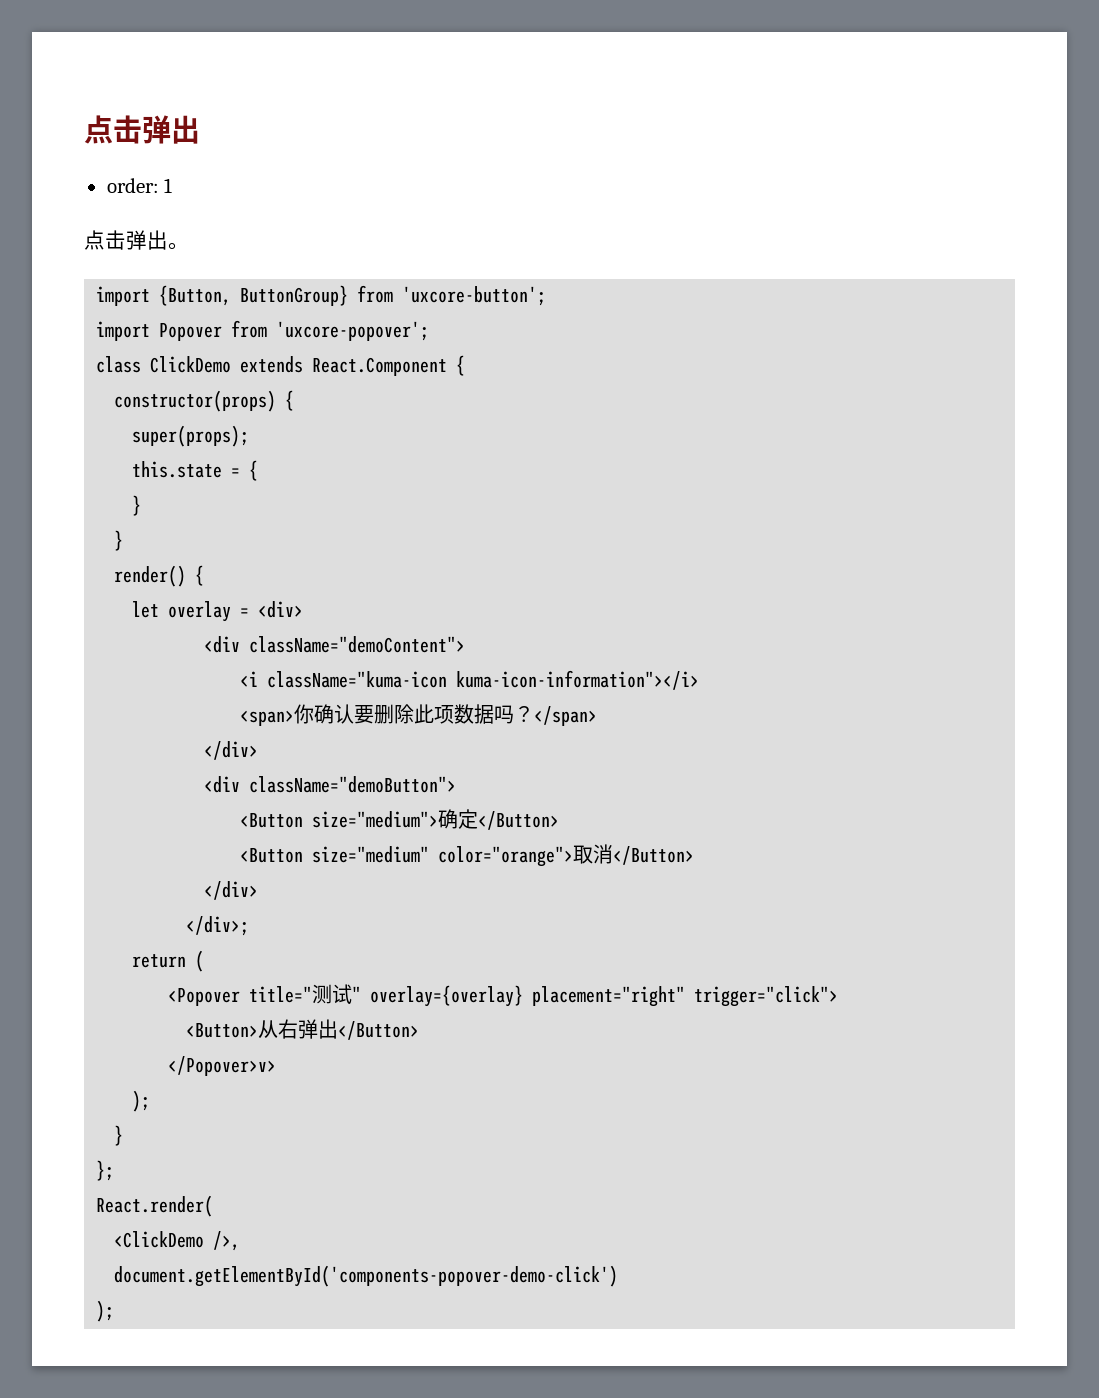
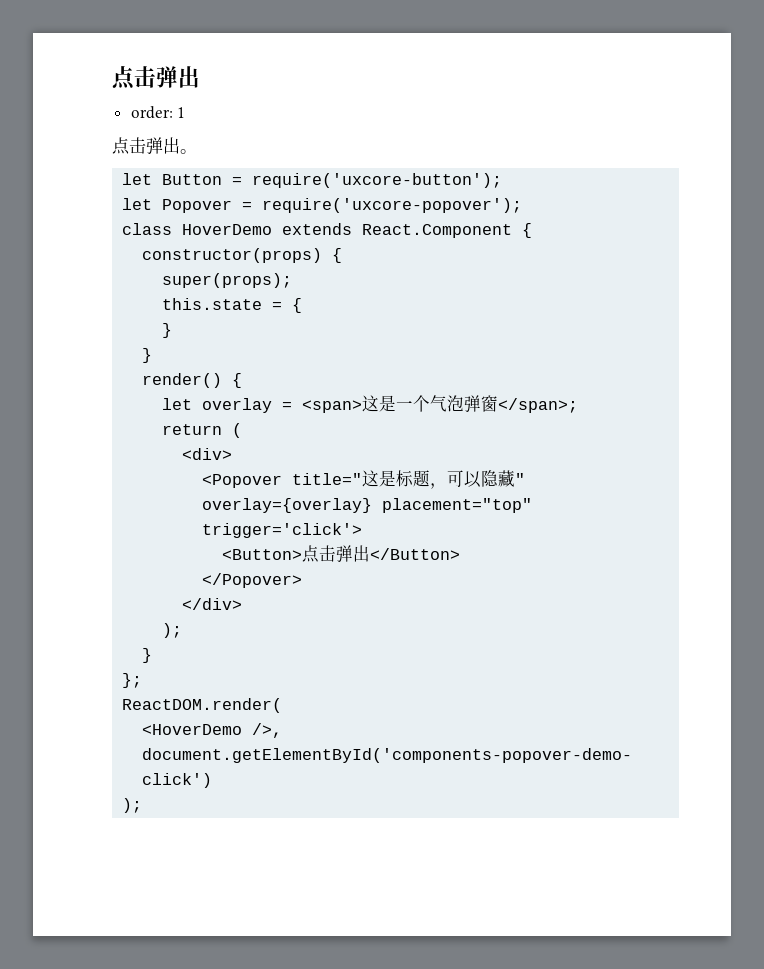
- import {Button, ButtonGroup} from 'uxcore-button';
- import Popover from 'uxcore-popover';
+ let Button = require('uxcore-button');
+ let Popover = require('uxcore-popover');
- class ClickDemo extends React.Component {
+ class HoverDemo extends React.Component {
- let overlay = <div>
- <div className="demoContent">
- <i className="kuma-icon kuma-icon-information"></i>
- <span>你确认要删除此项数据吗？</span>
- </div>
- <div className="demoButton">
- <Button size="medium">确定</Button>
- <Button size="medium" color="orange">取消</Button>
- </div>
- </div>;
+ let overlay = <span>这是一个气泡弹窗</span>;
+ <div>
- <Popover title="测试" overlay={overlay} placement="right" trigger="click">
+ <Popover title="这是标题，可以隐藏" overlay={overlay} placement="top" trigger='click'>
- <Button>从右弹出</Button>
+ <Button>点击弹出</Button>
- </Popover>v>
+ </Popover>
+ </div>
- React.render(
- <ClickDemo />,
+ ReactDOM.render(
+ <HoverDemo />,

